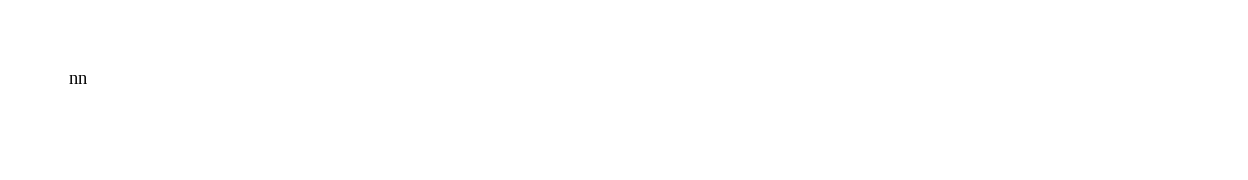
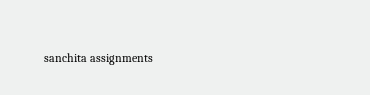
- nn
+ sanchita assignments

